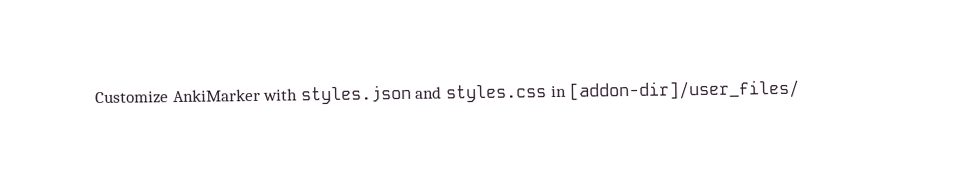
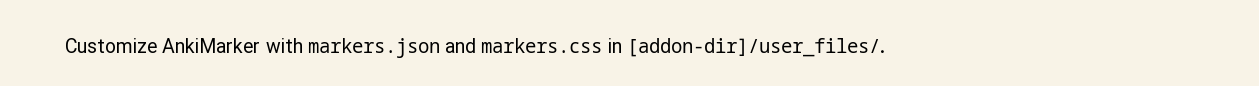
- Customize AnkiMarker with styles.json and styles.css in [addon-dir]/user_files/
+ Customize AnkiMarker with markers.json and markers.css in [addon-dir]/user_files/.

